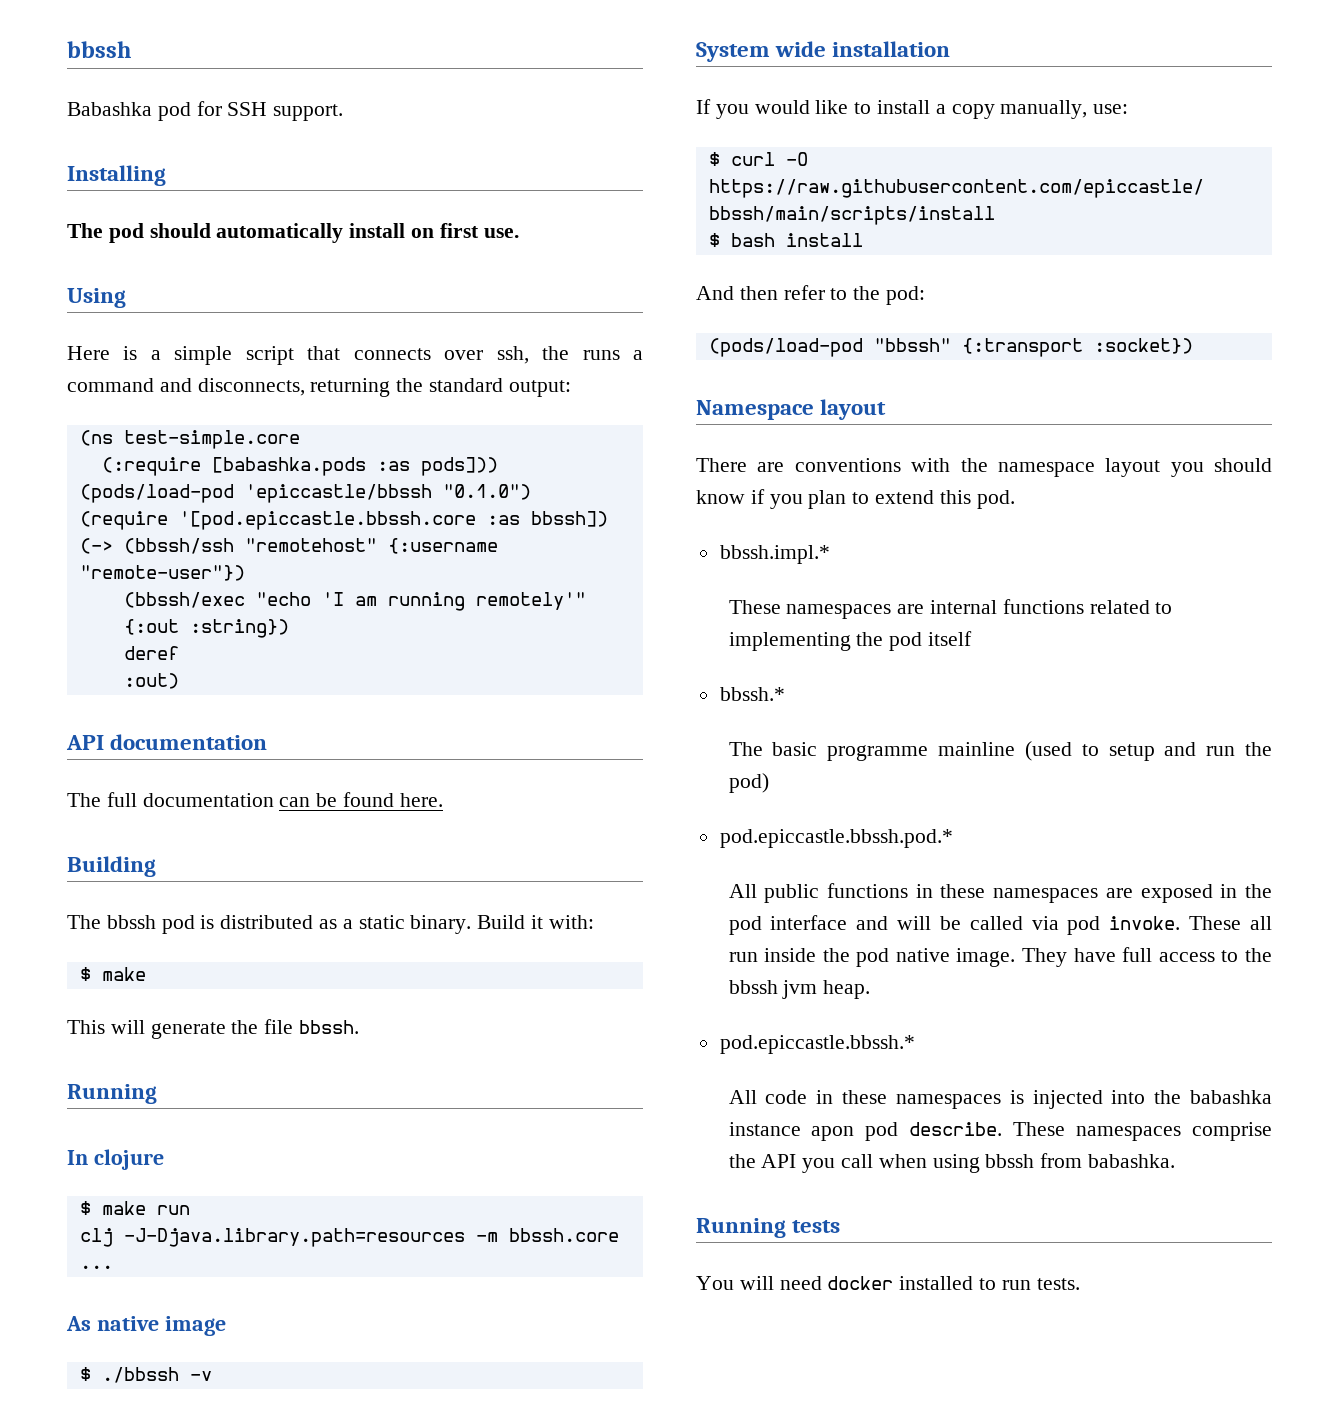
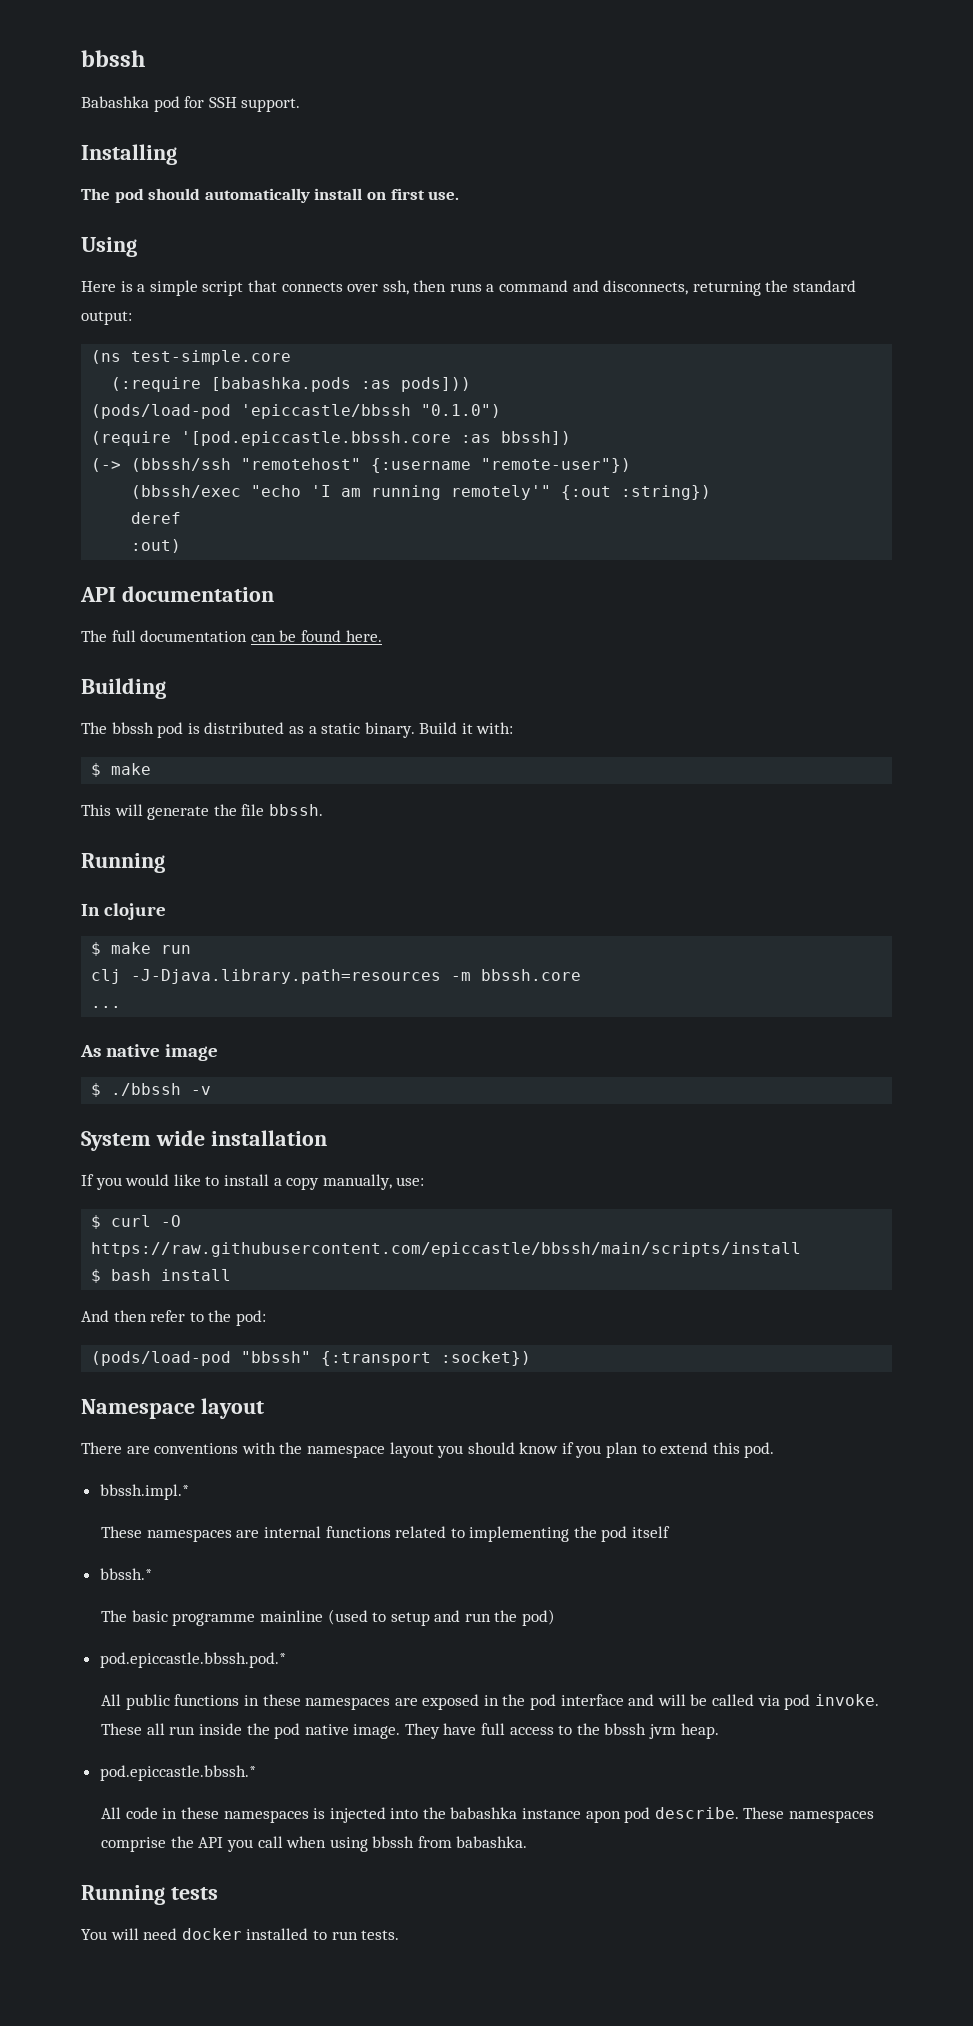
- Here is a simple script that connects over ssh, the runs a command and disconnects, returning the standard output:
+ Here is a simple script that connects over ssh, then runs a command and disconnects, returning the standard output:

